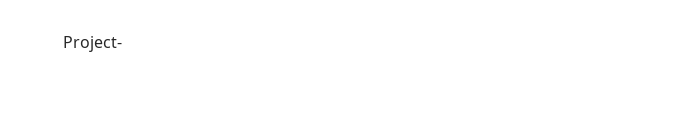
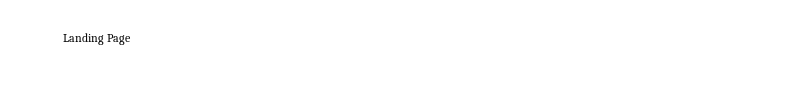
- Project-
+ Landing Page

